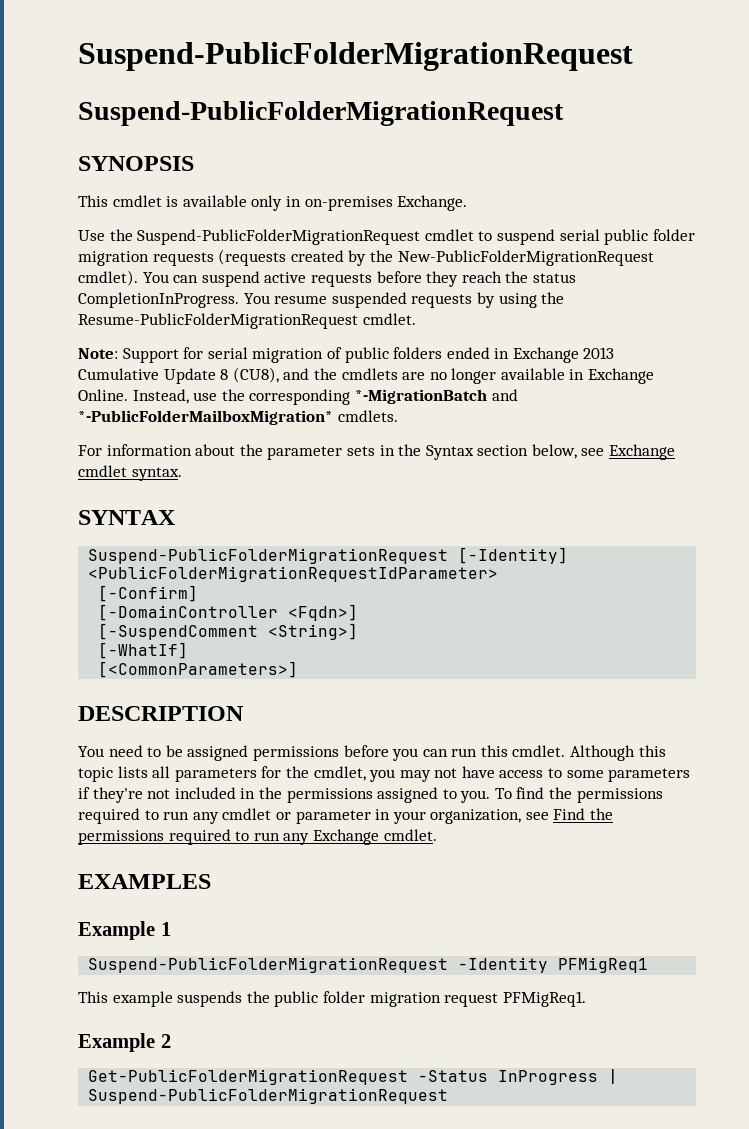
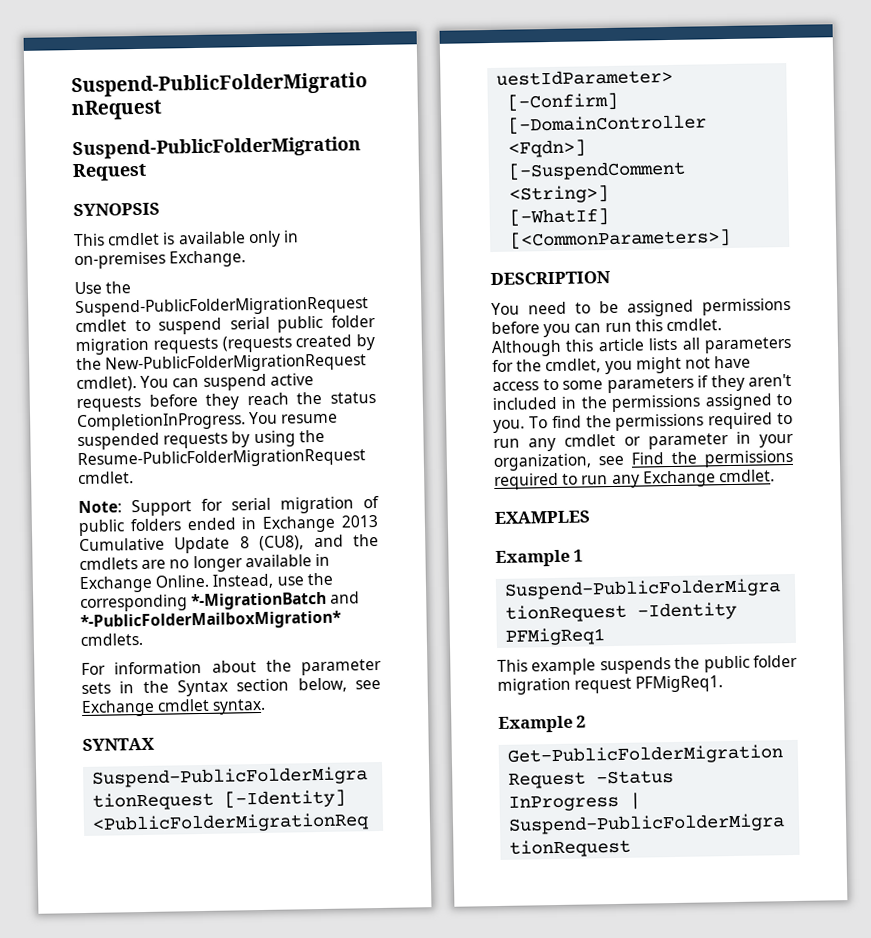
- Although this topic lists all parameters for the cmdlet, you may not have access to some parameters if they're not included in the permissions assigned to you.
+ Although this article lists all parameters for the cmdlet, you might not have access to some parameters if they aren't included in the permissions assigned to you.

